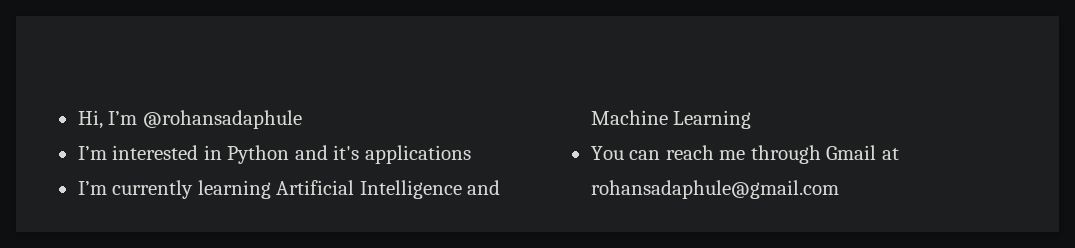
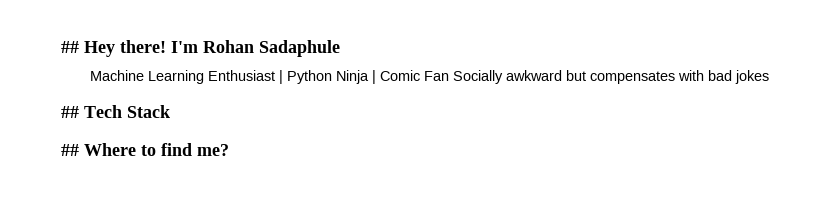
- Hi, I’m @rohansadaphule
- I’m interested in Python and it's applications
- I’m currently learning Artificial Intelligence and Machine Learning
- You can reach me through Gmail at rohansadaphule@gmail.com
+ ## Hey there! I'm Rohan Sadaphule
+ Machine Learning Enthusiast | Python Ninja | Comic Fan Socially awkward but compensates with bad jokes
+ ## Tech Stack
+ ## Where to find me?

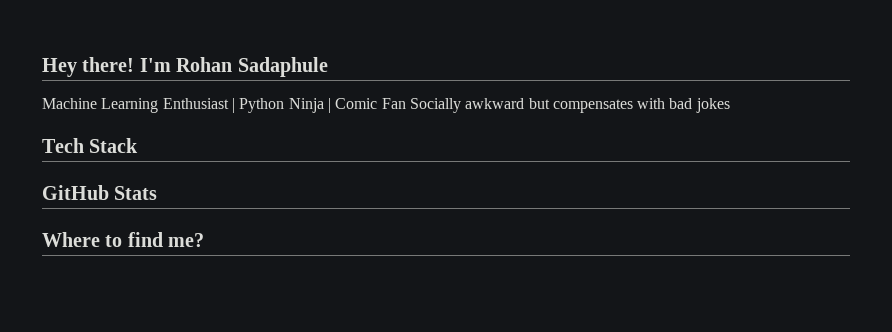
- ## Hey there!
+ Hey there!
- ## Tech Stack
+ Tech Stack
- ## Where to find me?
+ GitHub Stats
+ Where to find me?

